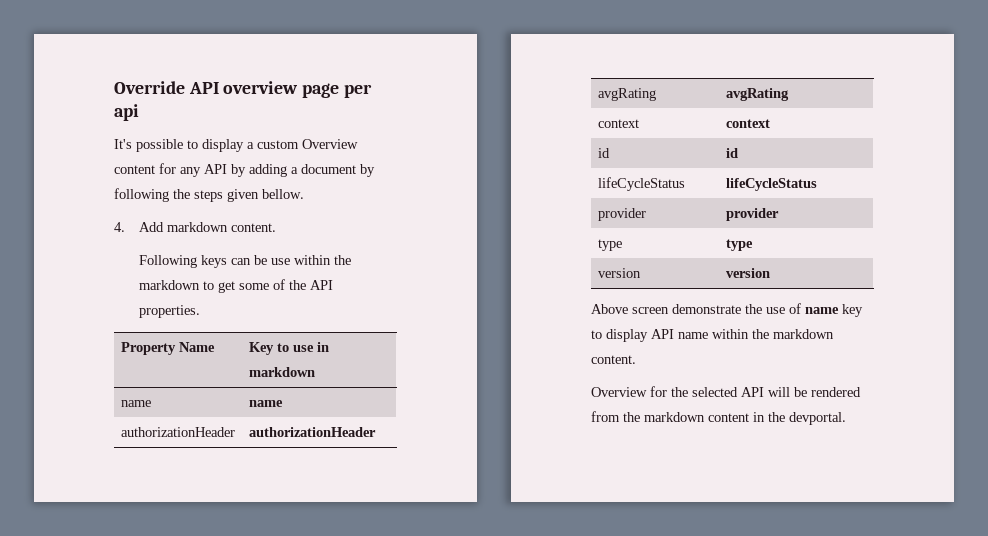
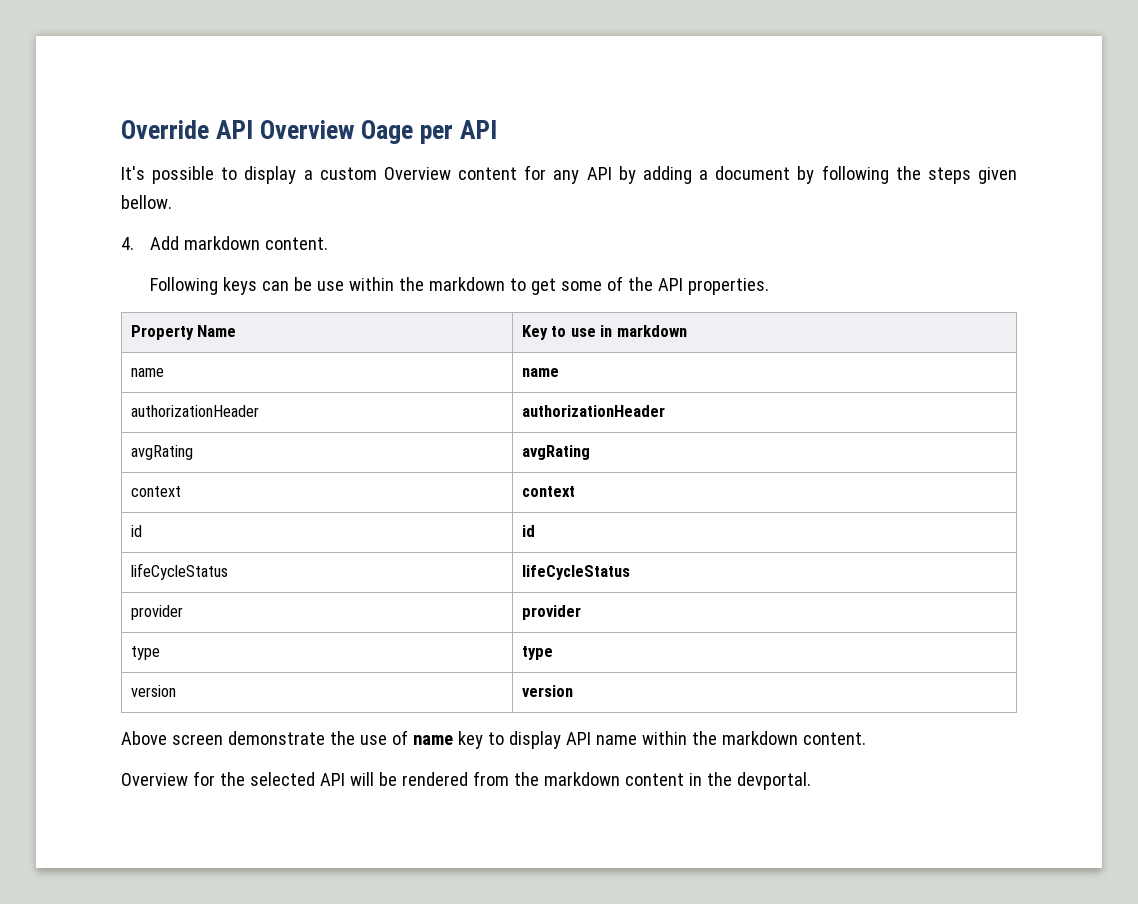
- Override API overview page per api
+ Override API Overview Oage per API

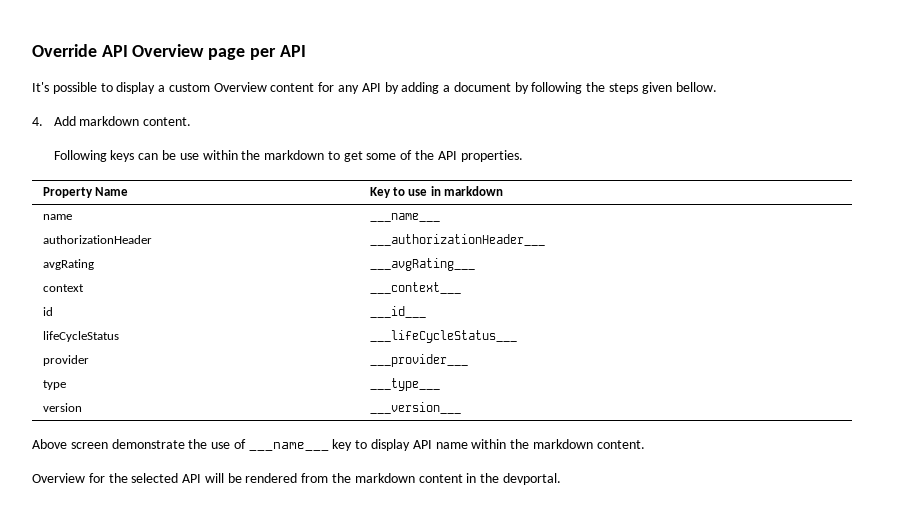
- Override API Overview Oage per API
+ Override API Overview page per API
- name | name
+ name | ___name___
- authorizationHeader | authorizationHeader
+ authorizationHeader | ___authorizationHeader___
- avgRating | avgRating
+ avgRating | ___avgRating___
- context | context
+ context | ___context___
- id | id
+ id | ___id___
- lifeCycleStatus | lifeCycleStatus
+ lifeCycleStatus | ___lifeCycleStatus___
- provider | provider
+ provider | ___provider___
- type | type
+ type | ___type___
- version | version
+ version | ___version___
- Above screen demonstrate the use of name key to display API name within the markdown content.
+ Above screen demonstrate the use of ___name___ key to display API name within the markdown content.

